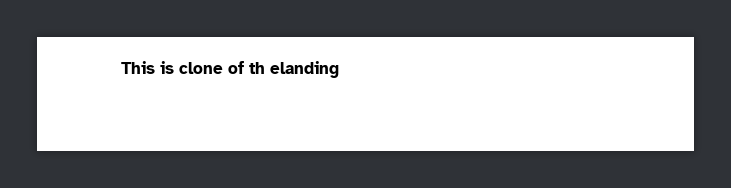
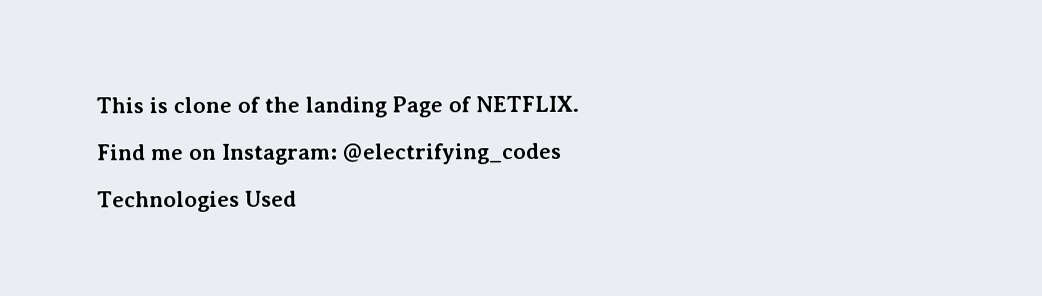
- This is clone of th elanding
+ This is clone of the landing Page of NETFLIX.
+ Find me on Instagram: @electrifying_codes
+ Technologies Used

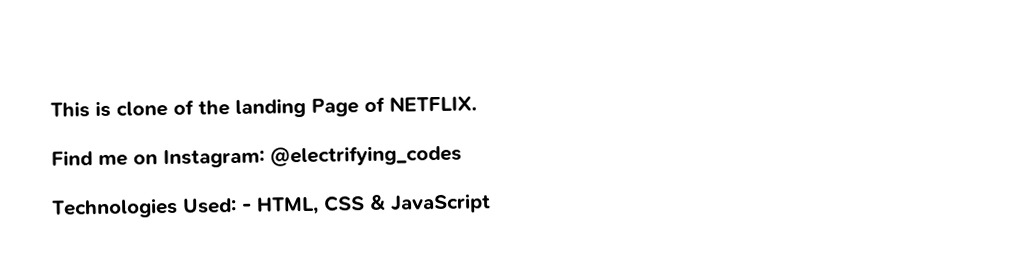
- Technologies Used
+ Technologies Used: - HTML, CSS & JavaScript

